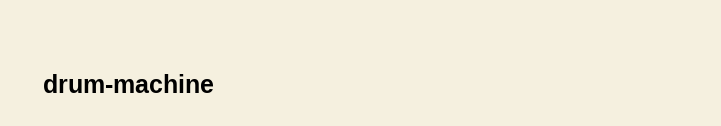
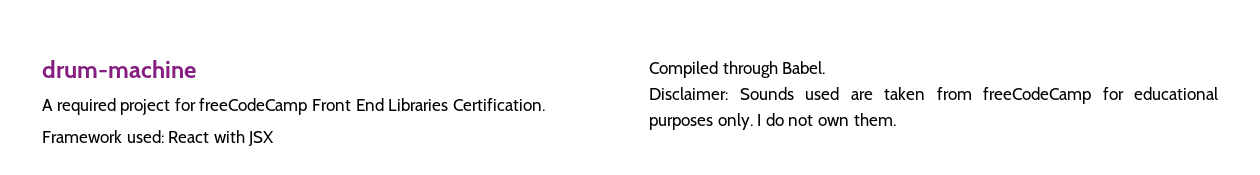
+ A required project for freeCodeCamp Front End Libraries Certification.
+ Framework used: React with JSX
+ Compiled through Babel.
+ Disclaimer: Sounds used are taken from freeCodeCamp for educational purposes only. I do not own them.

